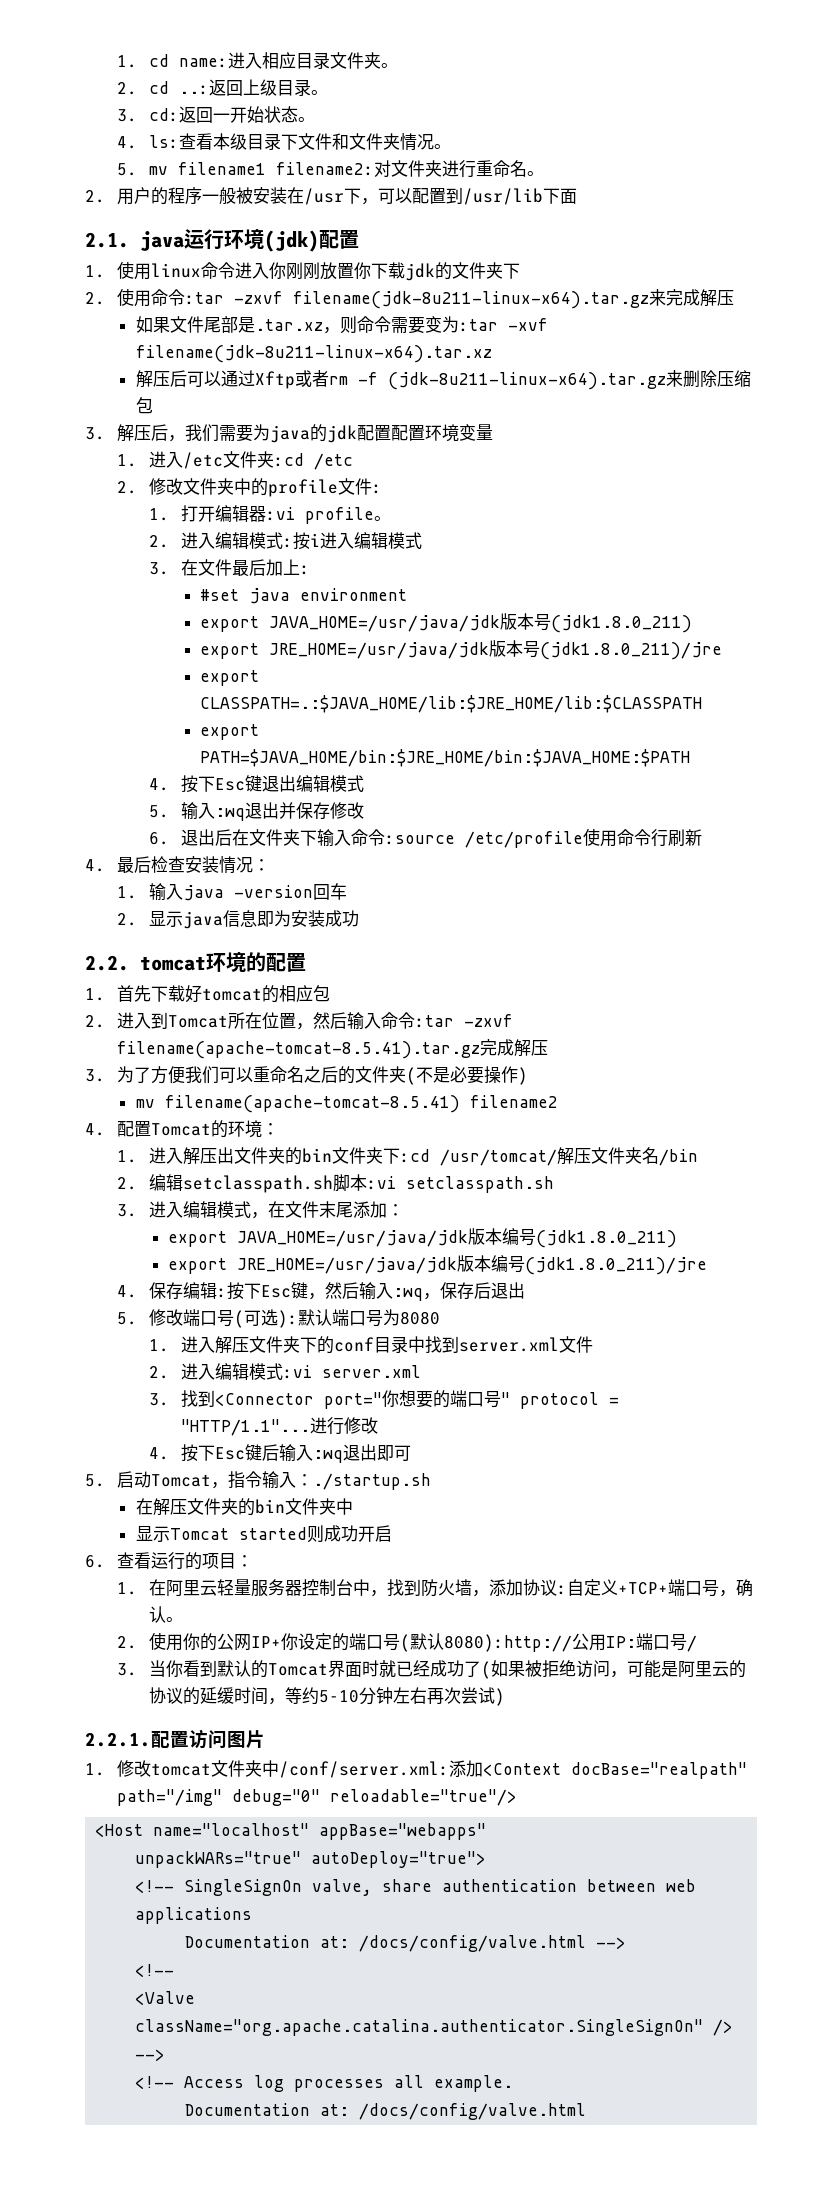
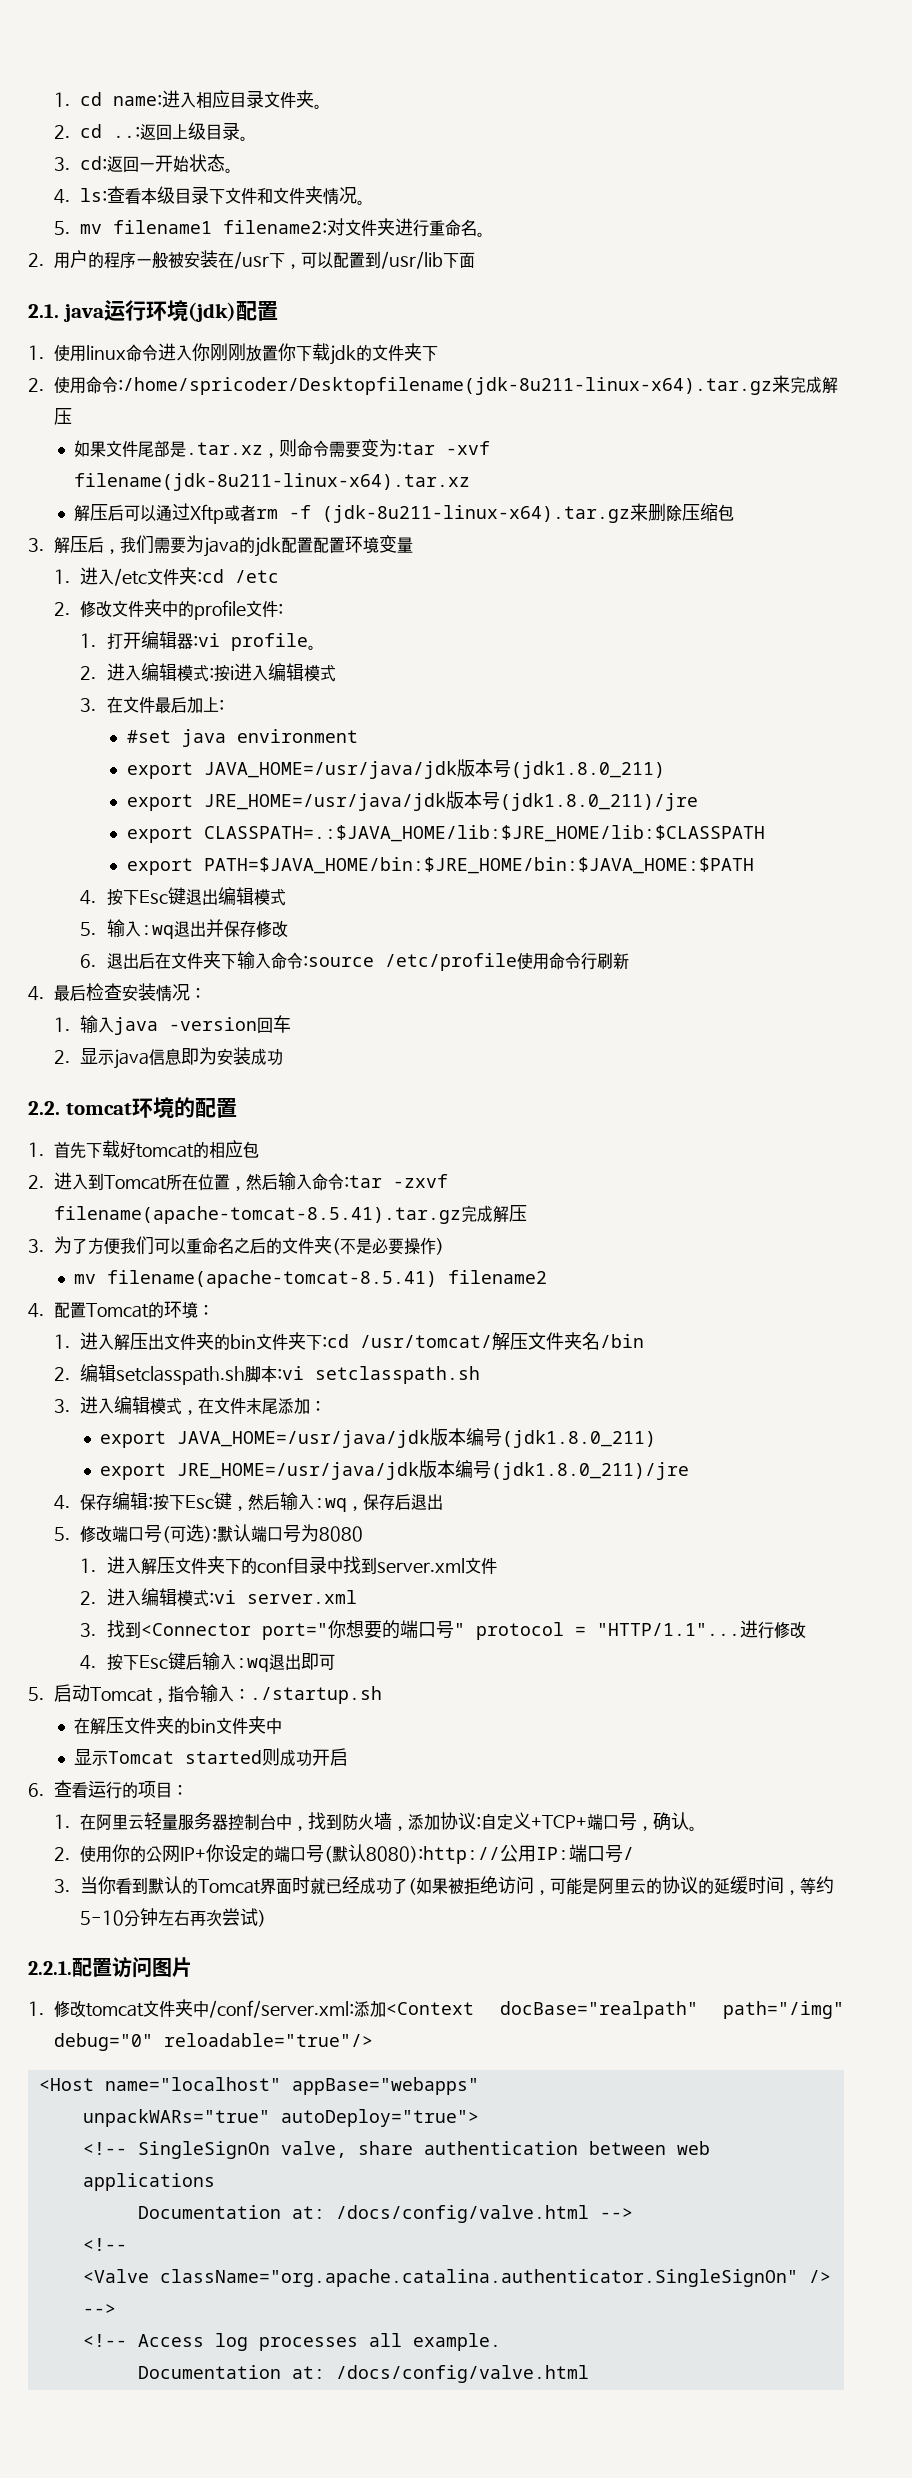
- 2.使用命令:tar -zxvf filename(jdk-8u211-linux-x64).tar.gz来完成解压
+ 2.使用命令:/home/spricoder/Desktopfilename(jdk-8u211-linux-x64).tar.gz来完成解压

